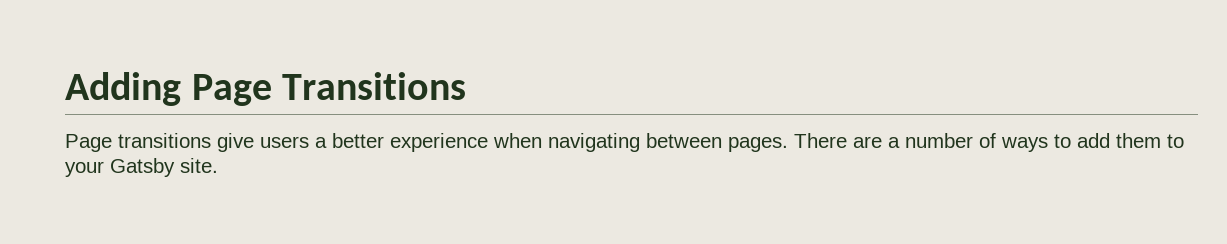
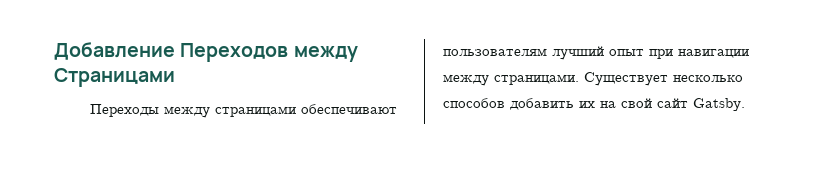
- Adding Page Transitions
- Page transitions give users a better experience when navigating between pages. There are a number of ways to add them to your Gatsby site.
+ Добавление Переходов между Страницами
+ Переходы между страницами обеспечивают пользователям лучший опыт при навигации между страницами. Существует несколько способов добавить их на свой сайт Gatsby.

